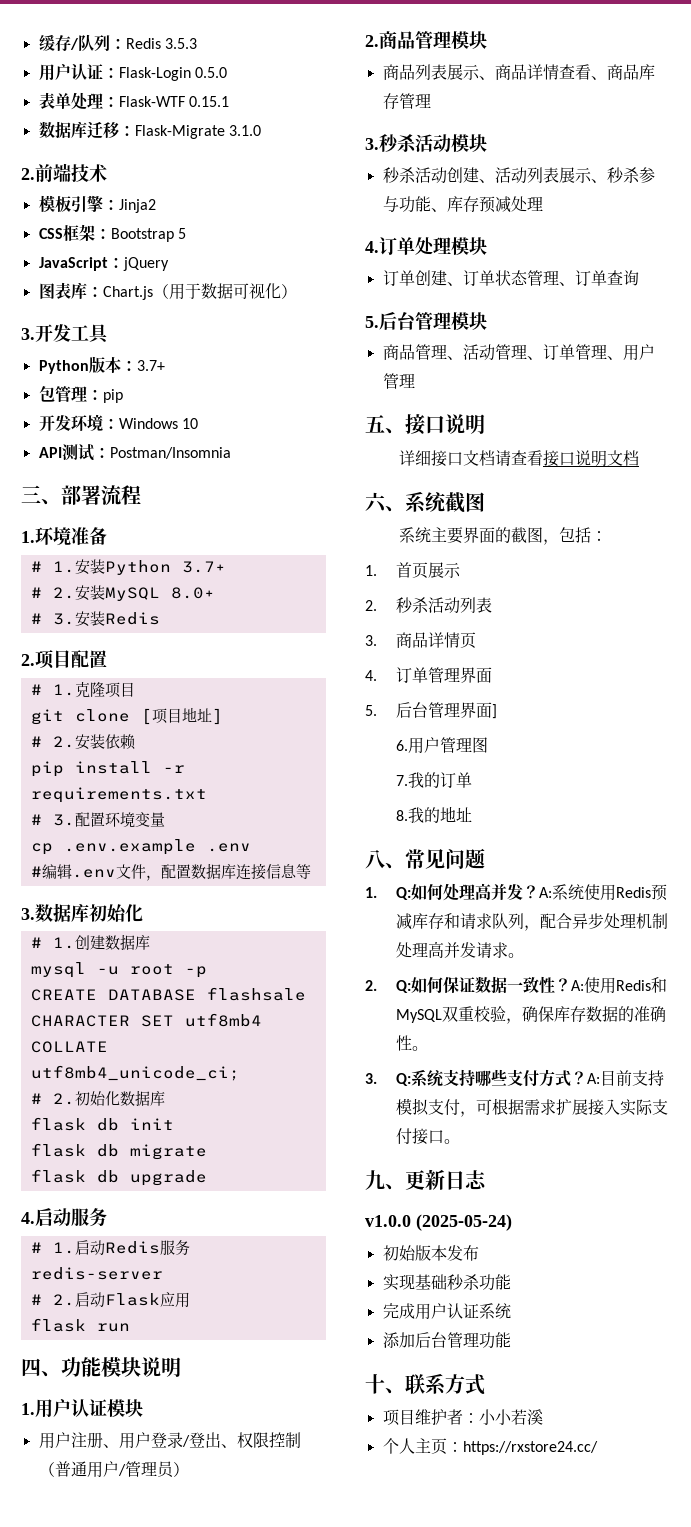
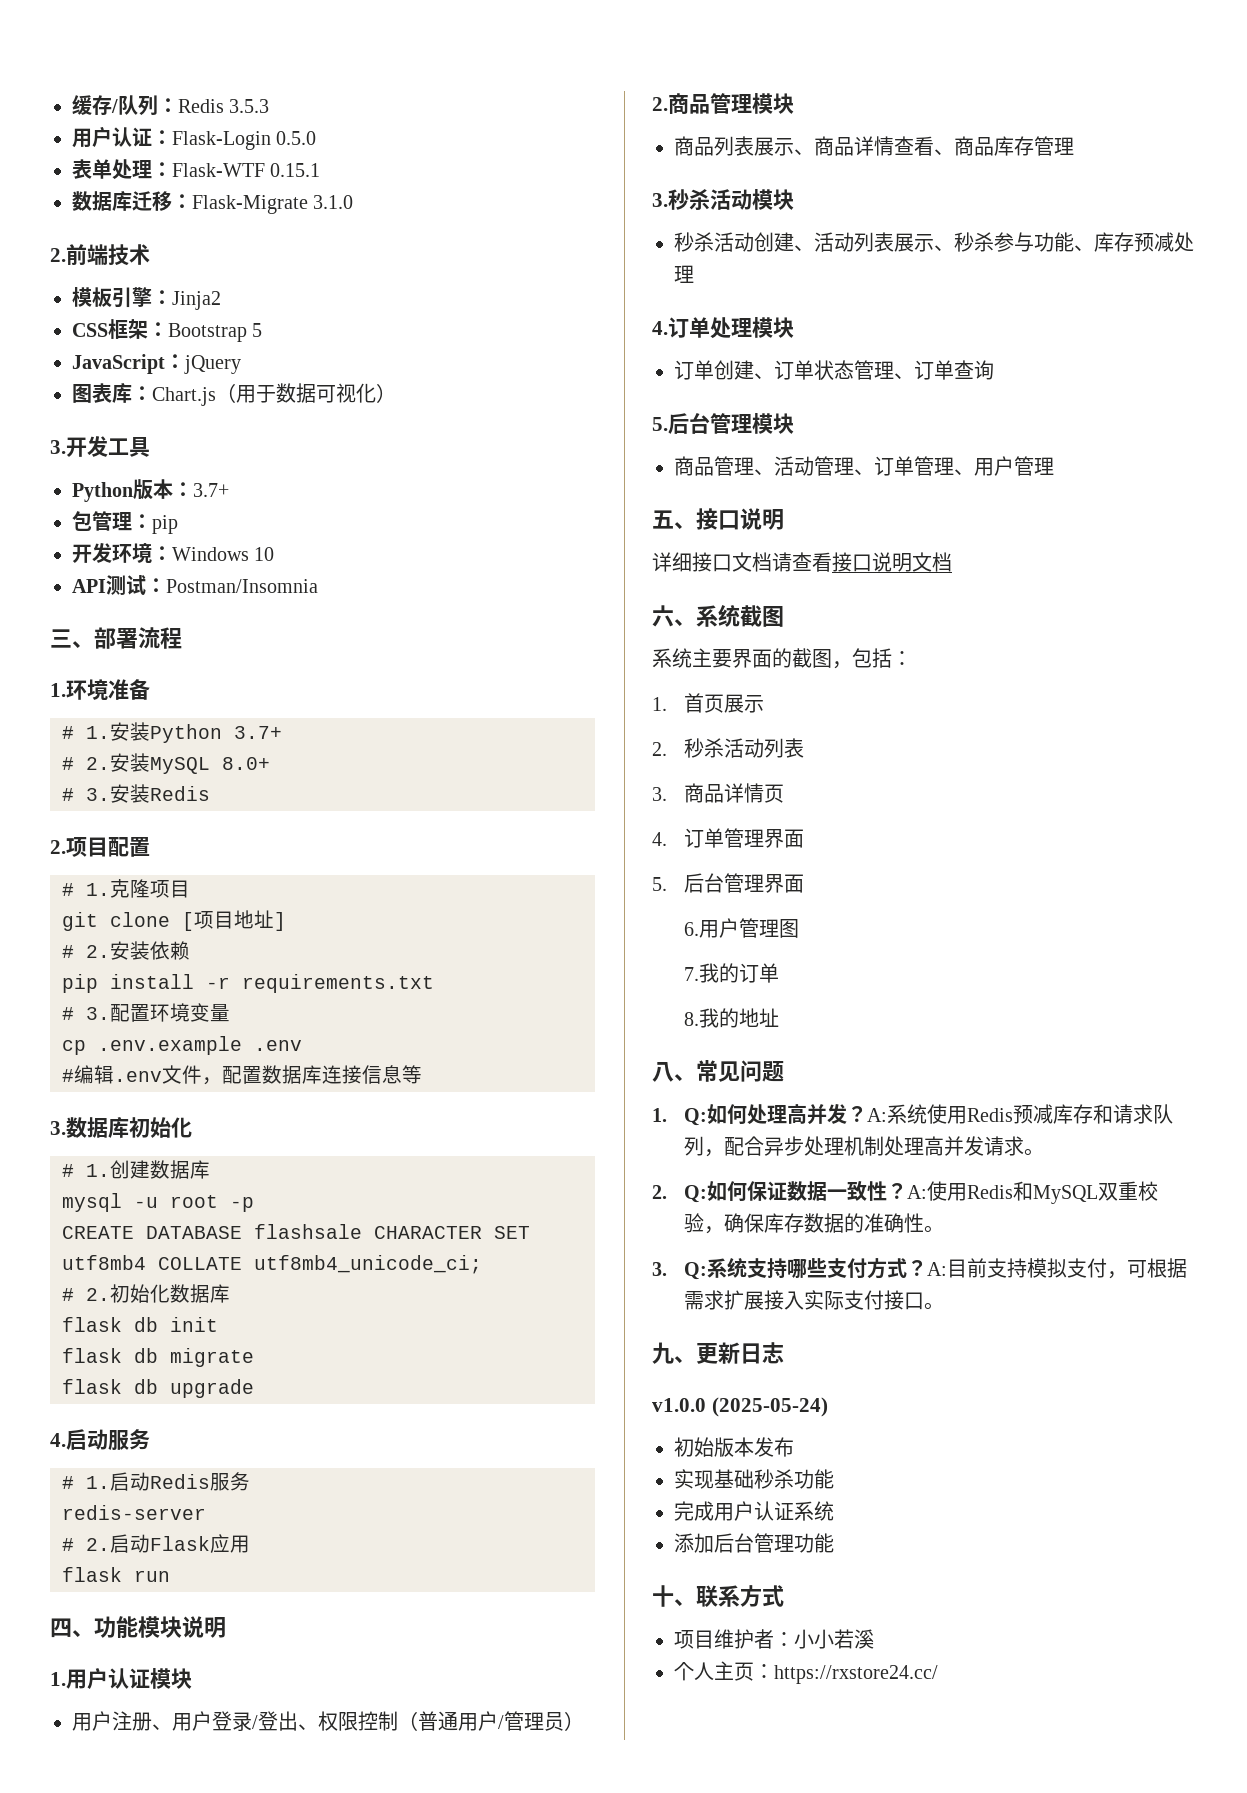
- 5.后台管理界面]
+ 5.后台管理界面

